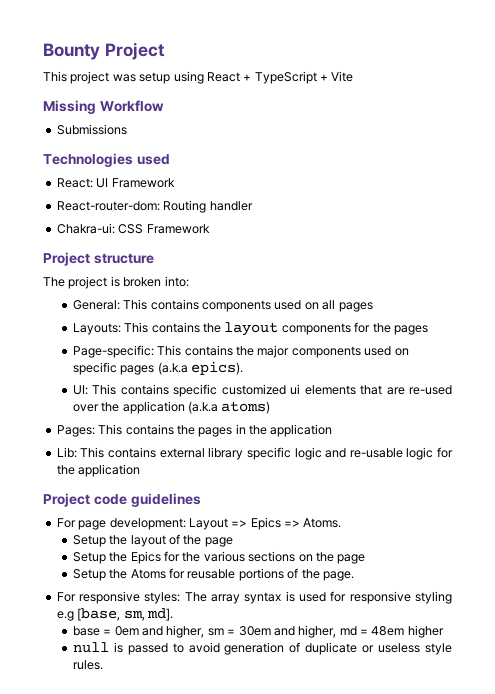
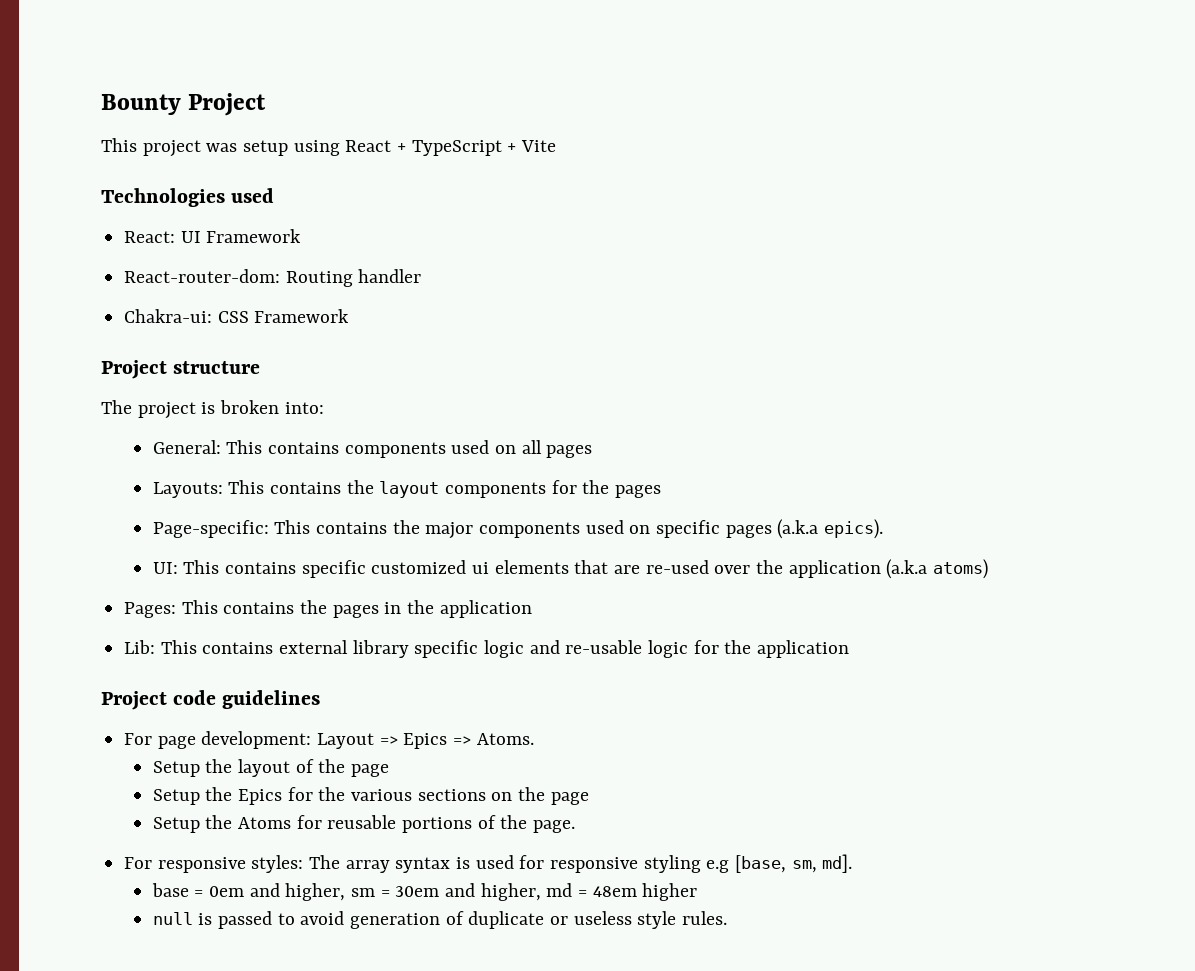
- Missing Workflow
- Submissions

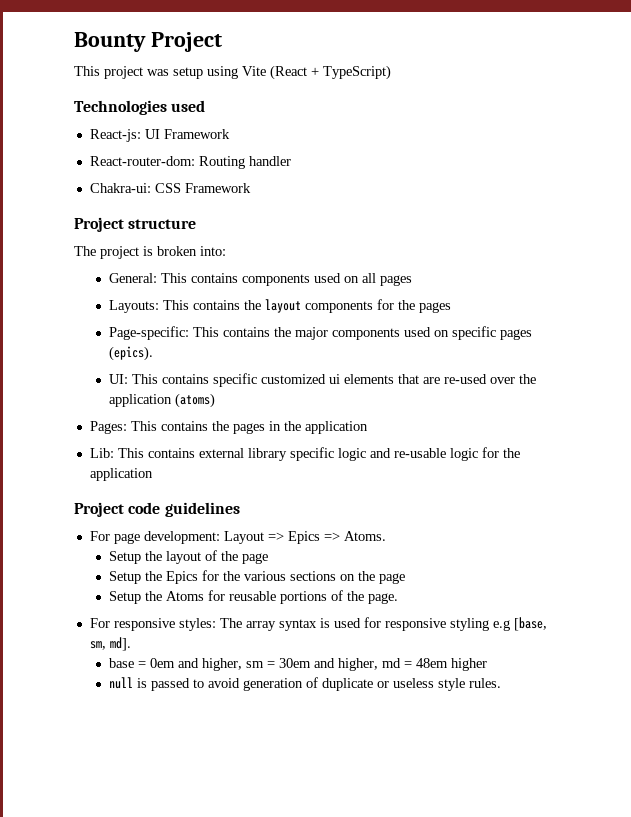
- This project was setup using React + TypeScript + Vite
+ This project was setup using Vite (React + TypeScript)
- React: UI Framework
+ React-js: UI Framework
- Page-specific: This contains the major components used on specific pages (a.k.a epics).
+ Page-specific: This contains the major components used on specific pages (epics).
- UI: This contains specific customized ui elements that are re-used over the application (a.k.a atoms)
+ UI: This contains specific customized ui elements that are re-used over the application (atoms)

